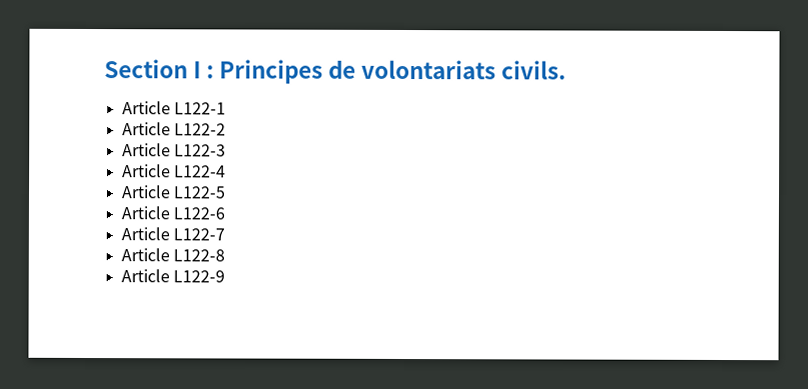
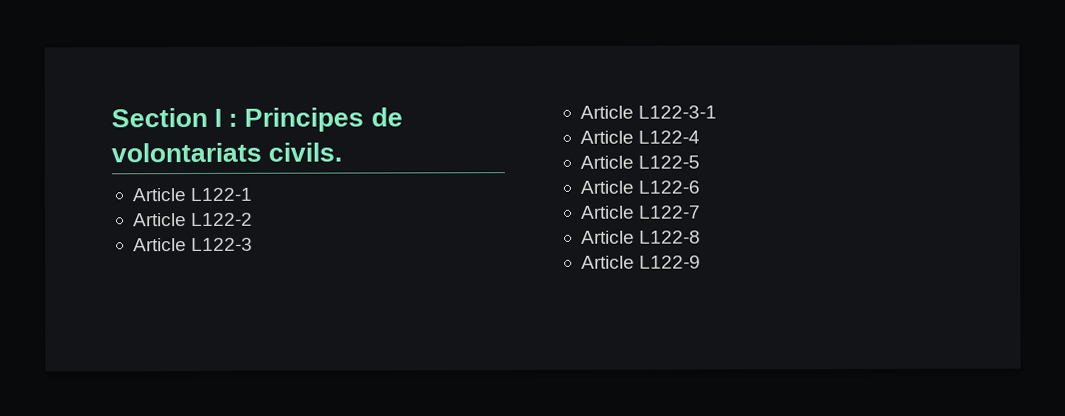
+ Article L122-3-1

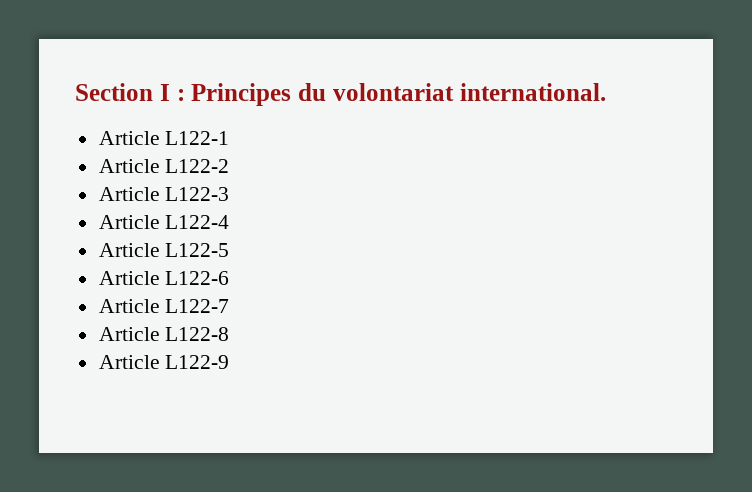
- Section I : Principes de volontariats civils.
+ Section I : Principes du volontariat international.
- Article L122-3-1

